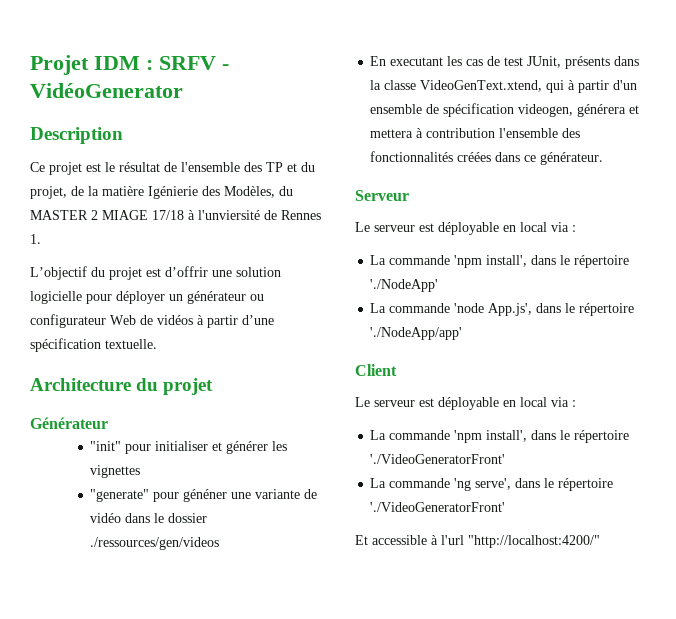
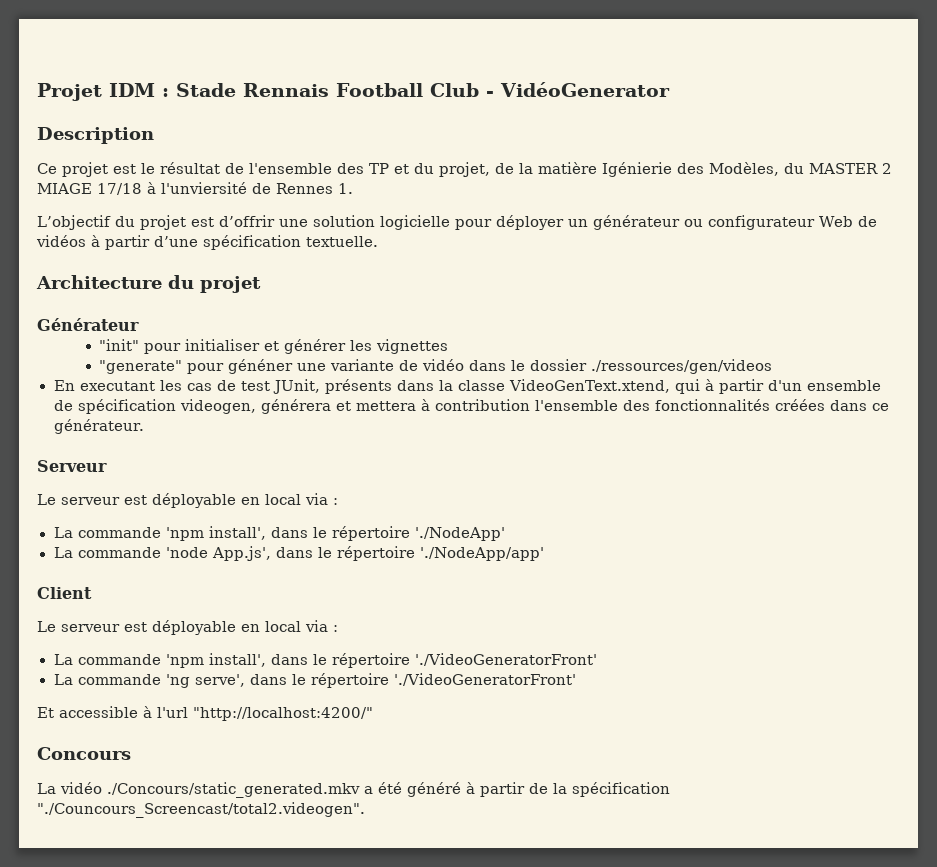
- Projet IDM : SRFV - VidéoGenerator
+ Projet IDM : Stade Rennais Football Club - VidéoGenerator
+ Concours
+ La vidéo ./Concours/static_generated.mkv a été généré à partir de la spécification "./Councours_Screencast/total2.videogen".

